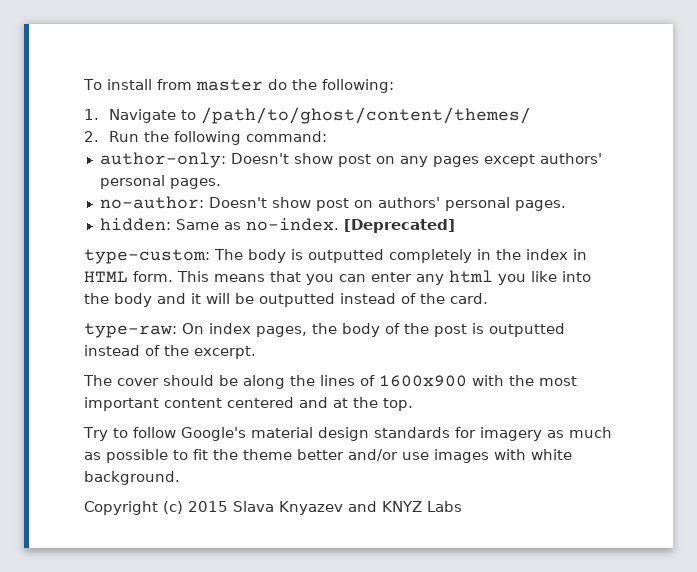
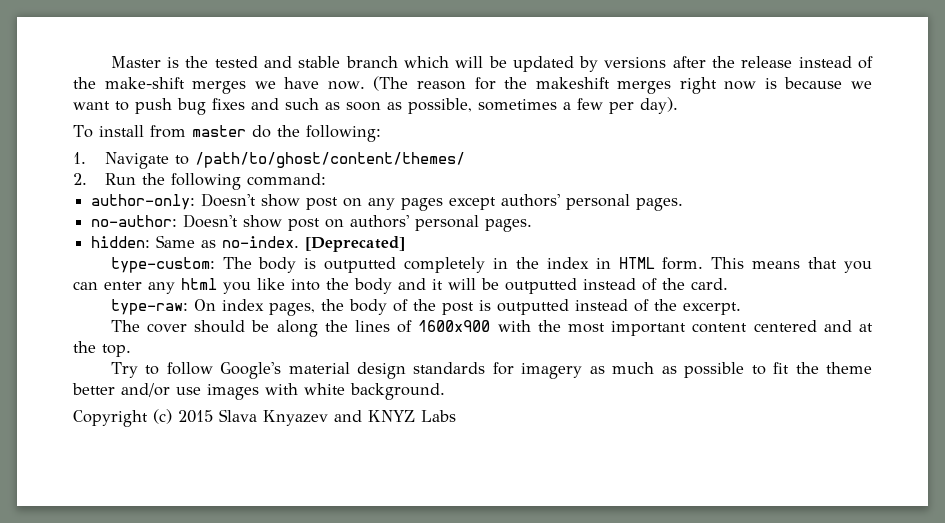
+ Master is the tested and stable branch which will be updated by versions after the release instead of the make-shift merges we have now. (The reason for the makeshift merges right now is because we want to push bug fixes and such as soon as possible, sometimes a few per day).

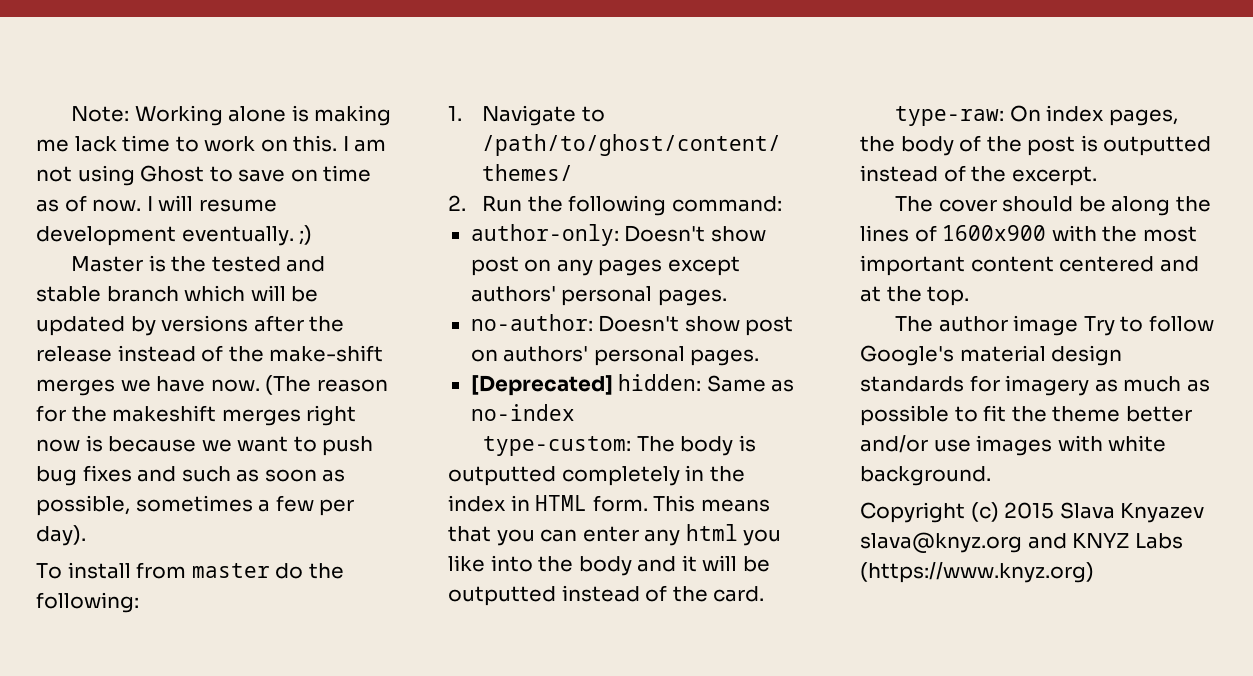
+ Note: Working alone is making me lack time to work on this. I am not using Ghost to save on time as of now. I will resume development eventually. ;)
- hidden: Same as no-index. [Deprecated]
+ [Deprecated] hidden: Same as no-index
- Try to follow Google's material design standards for imagery as much as possible to fit the theme better and/or use images with white background.
+ The author image Try to follow Google's material design standards for imagery as much as possible to fit the theme better and/or use images with white background.
- Copyright (c) 2015 Slava Knyazev and KNYZ Labs
+ Copyright (c) 2015 Slava Knyazev slava@knyz.org and KNYZ Labs (https://www.knyz.org)

